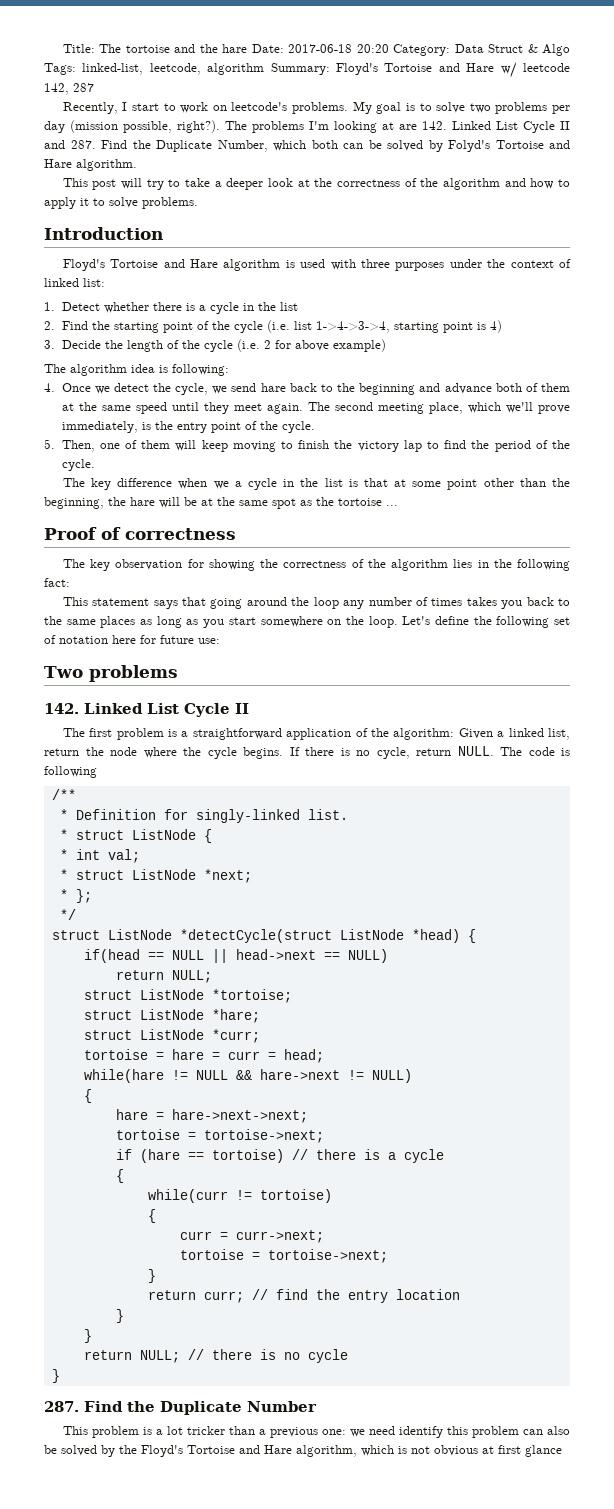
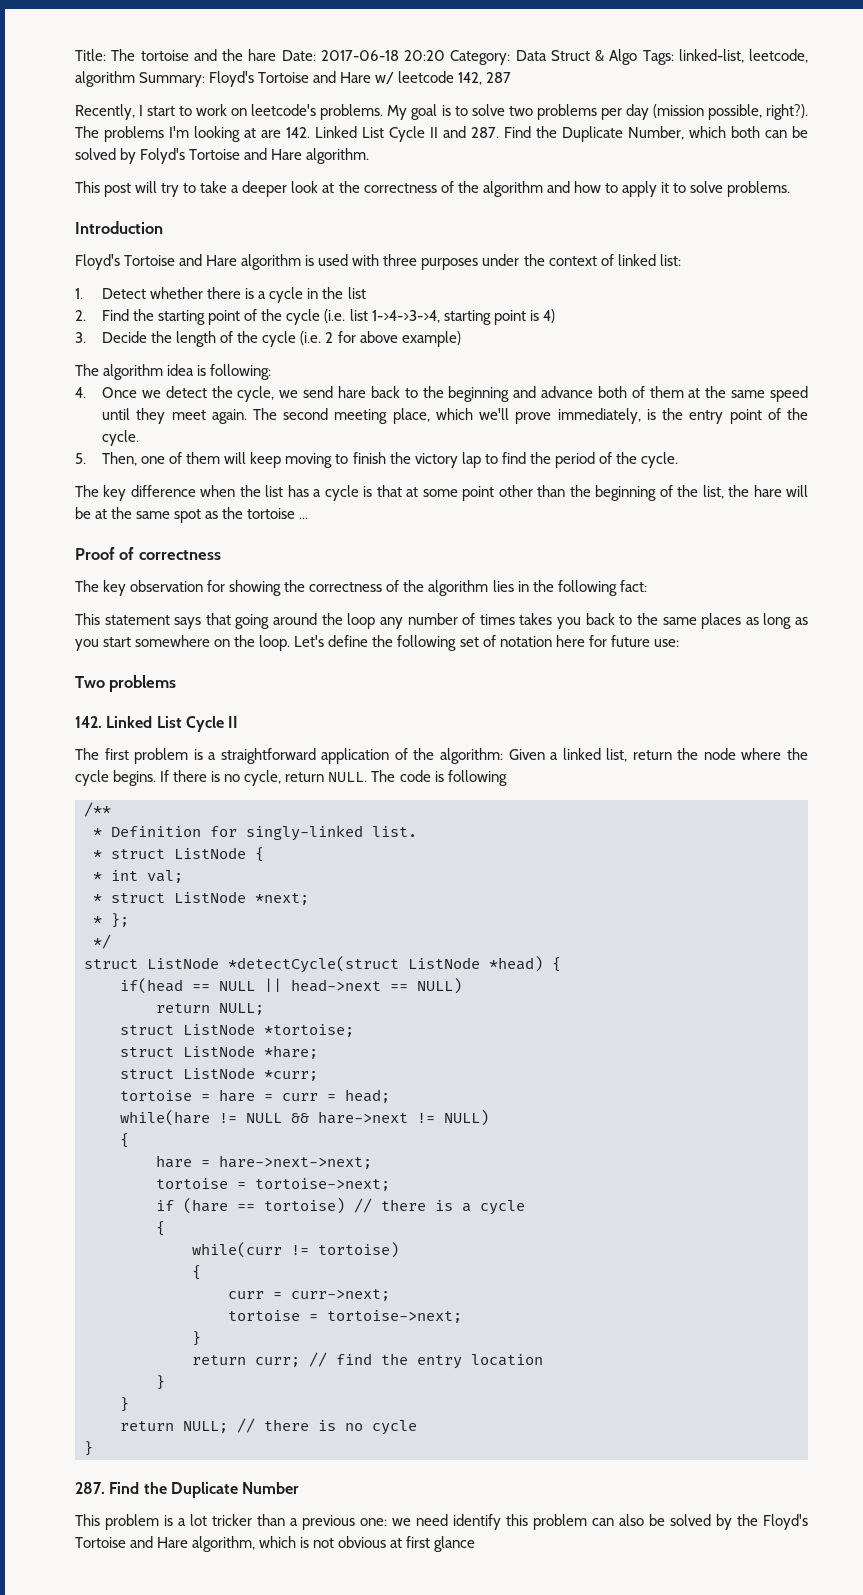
- The key difference when we a cycle in the list is that at some point other than the beginning, the hare will be at the same spot as the tortoise ...
+ The key difference when the list has a cycle is that at some point other than the beginning of the list, the hare will be at the same spot as the tortoise ...

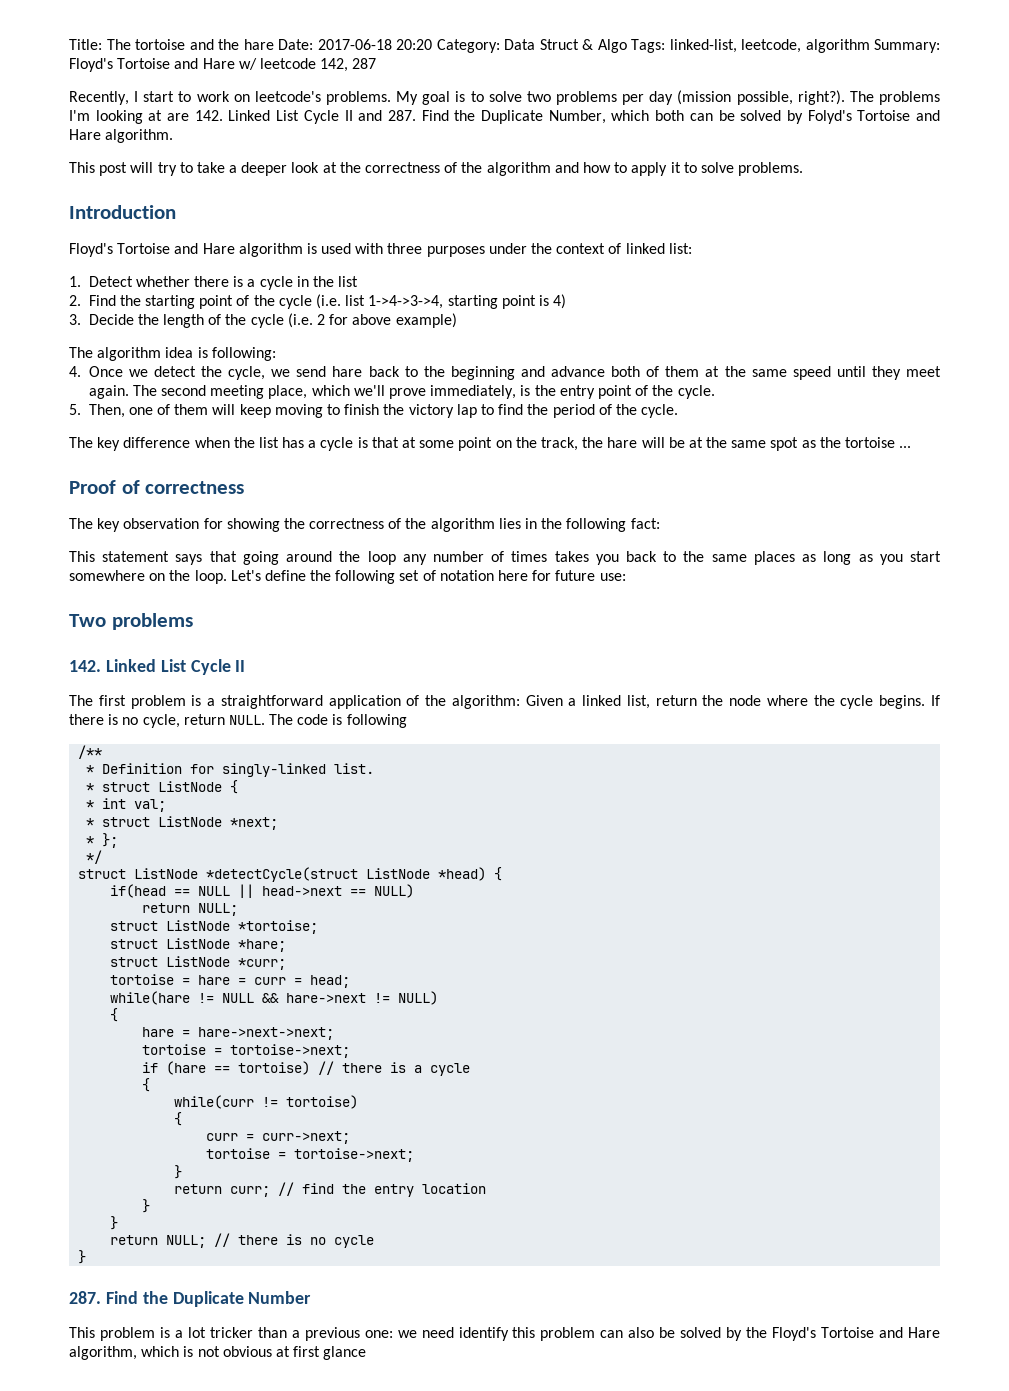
- The key difference when the list has a cycle is that at some point other than the beginning of the list, the hare will be at the same spot as the tortoise ...
+ The key difference when the list has a cycle is that at some point on the track, the hare will be at the same spot as the tortoise ...

